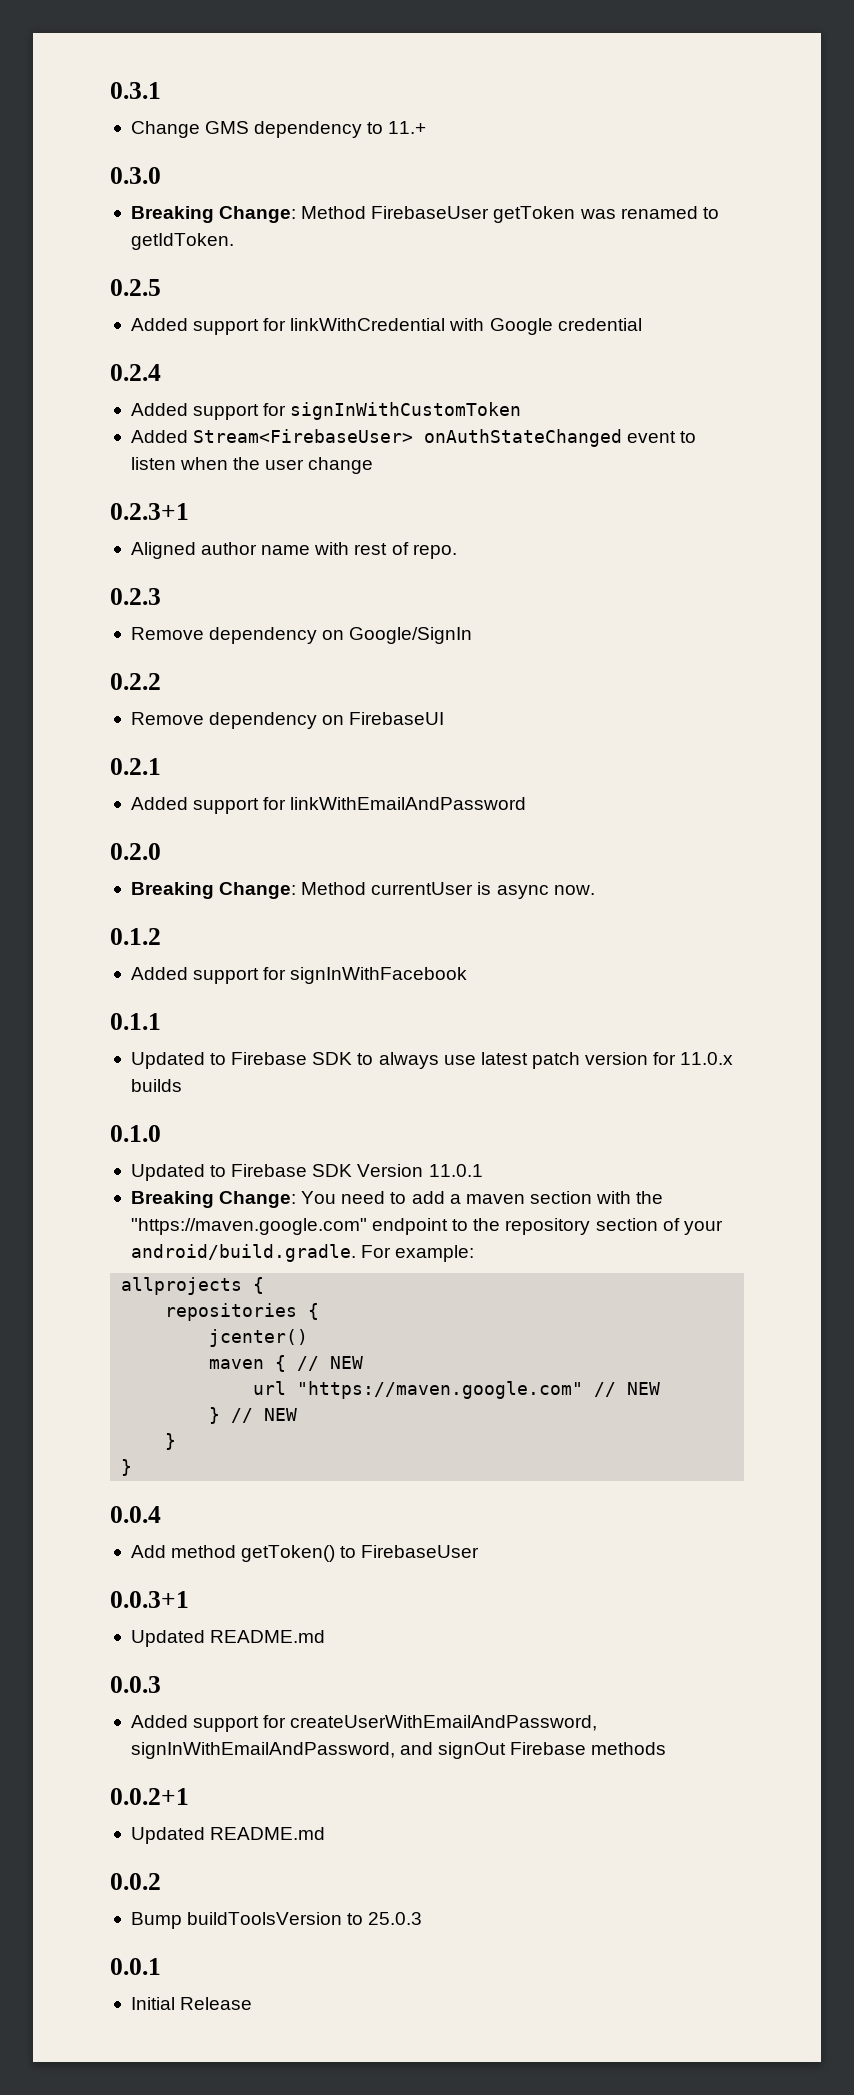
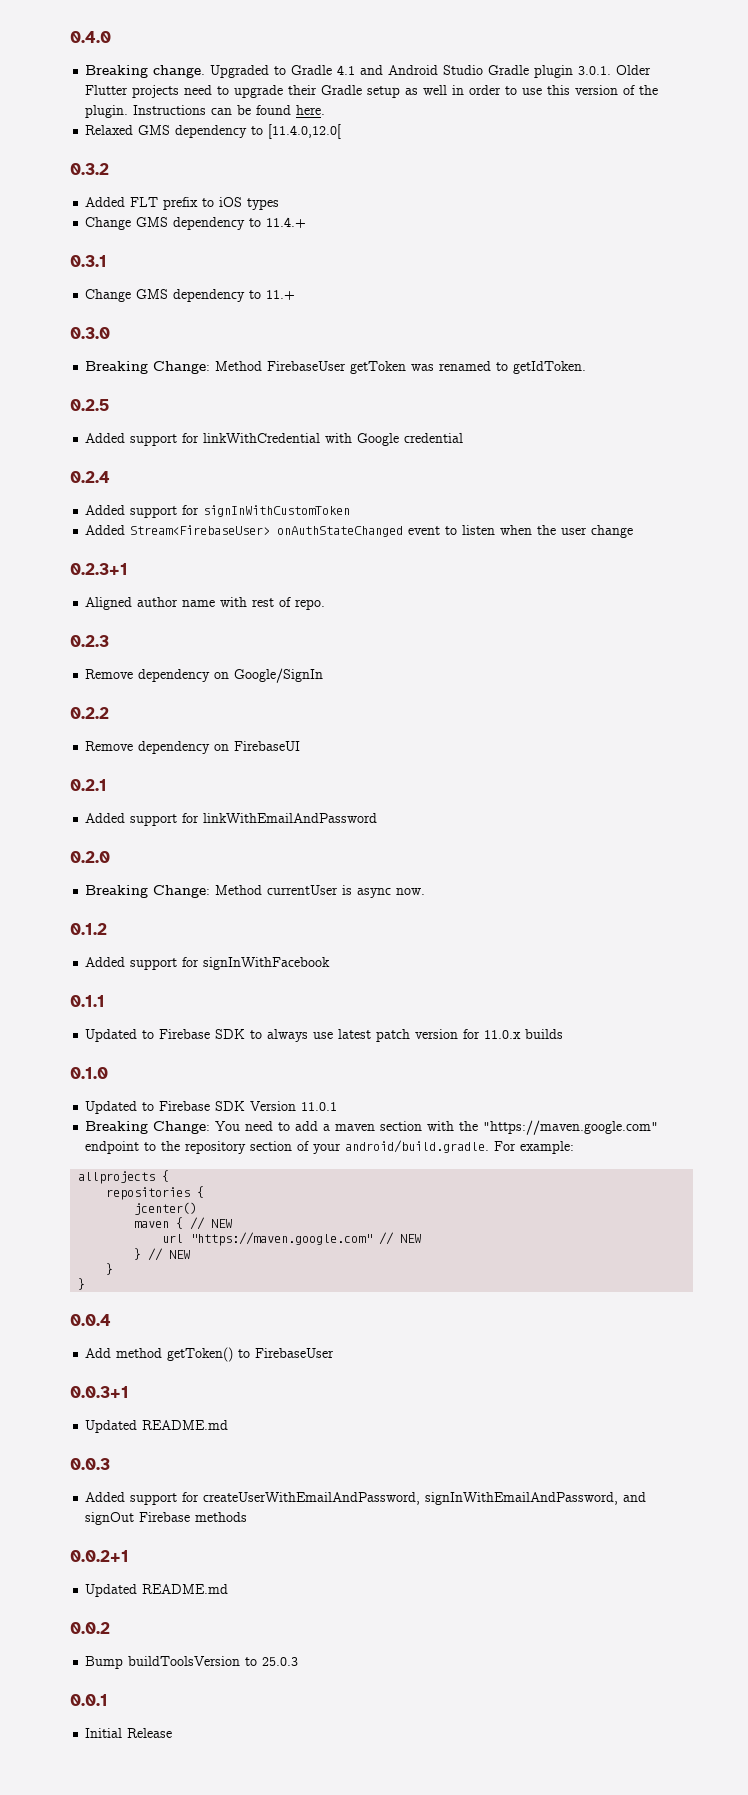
+ 0.4.0
+ Breaking change. Upgraded to Gradle 4.1 and Android Studio Gradle plugin 3.0.1. Older Flutter projects need to upgrade their Gradle setup as well in order to use this version of the plugin. Instructions can be found here.
+ Relaxed GMS dependency to [11.4.0,12.0[
+ 0.3.2
+ Added FLT prefix to iOS types
+ Change GMS dependency to 11.4.+

